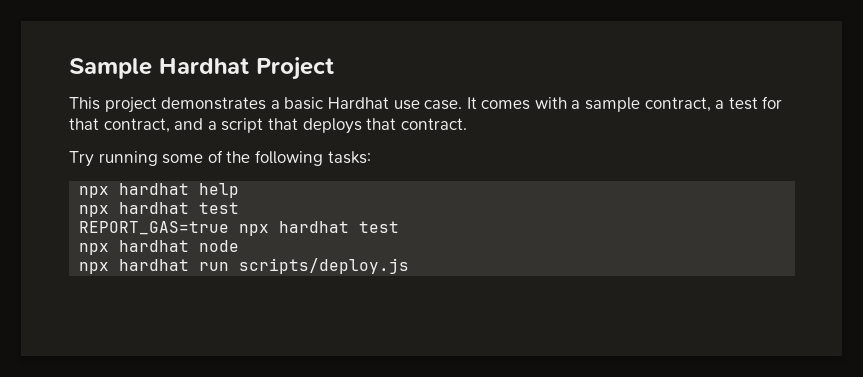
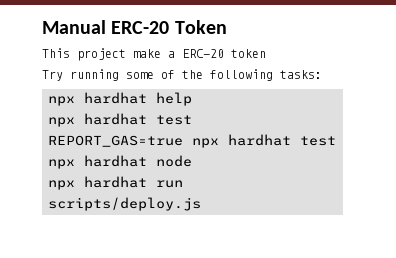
- Sample Hardhat Project
+ Manual ERC-20 Token
- This project demonstrates a basic Hardhat use case. It comes with a sample contract, a test for that contract, and a script that deploys that contract.
+ This project make a ERC-20 token

